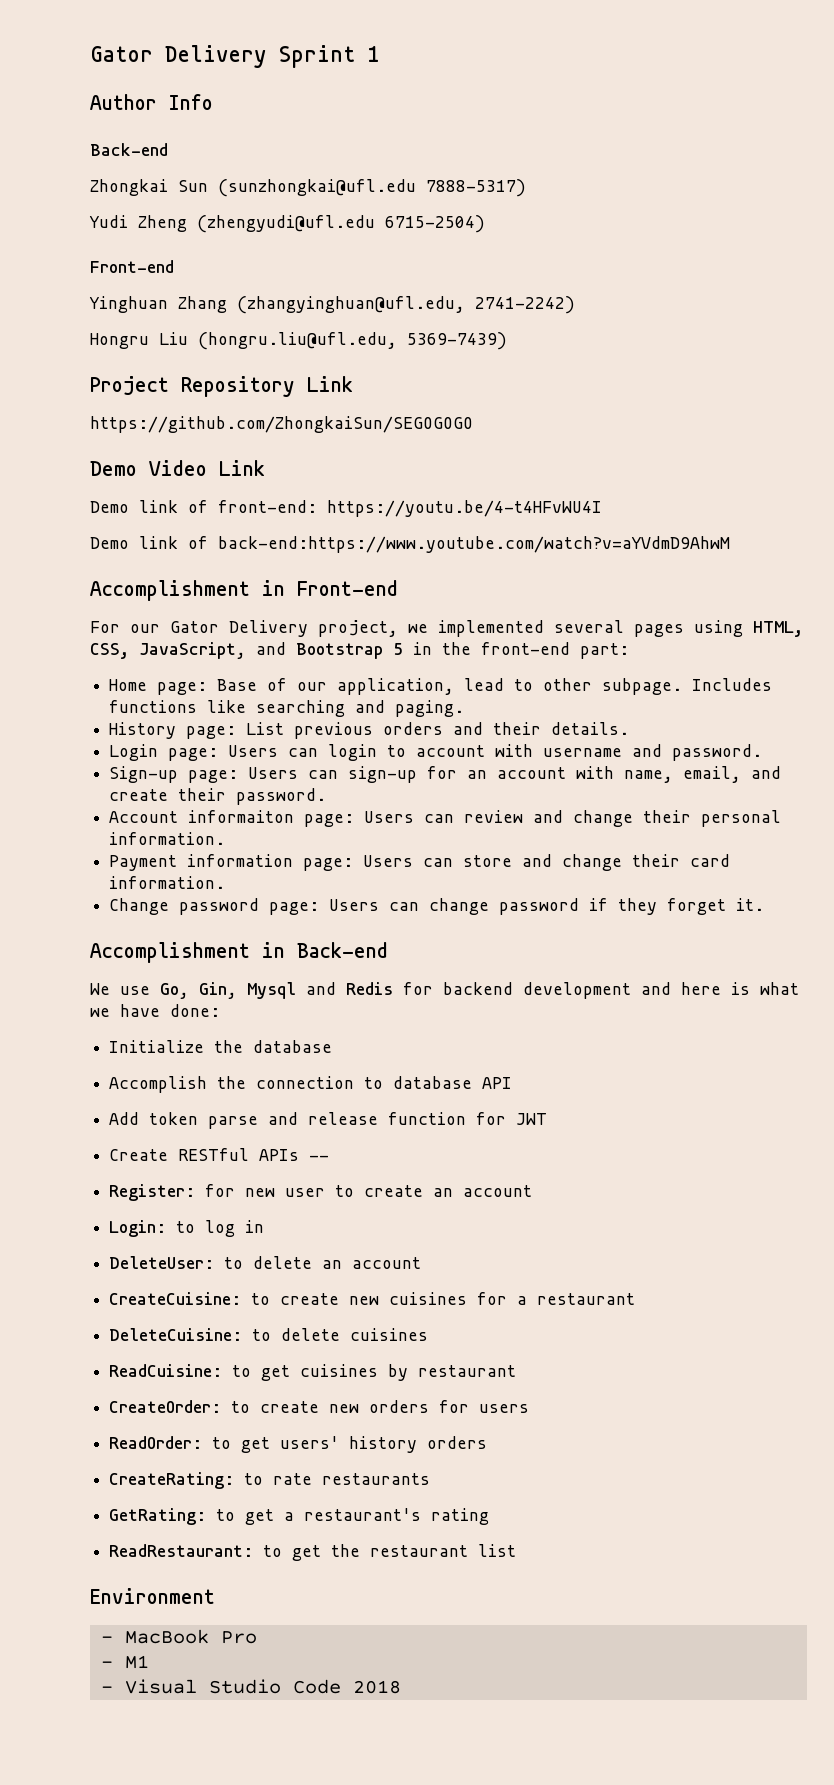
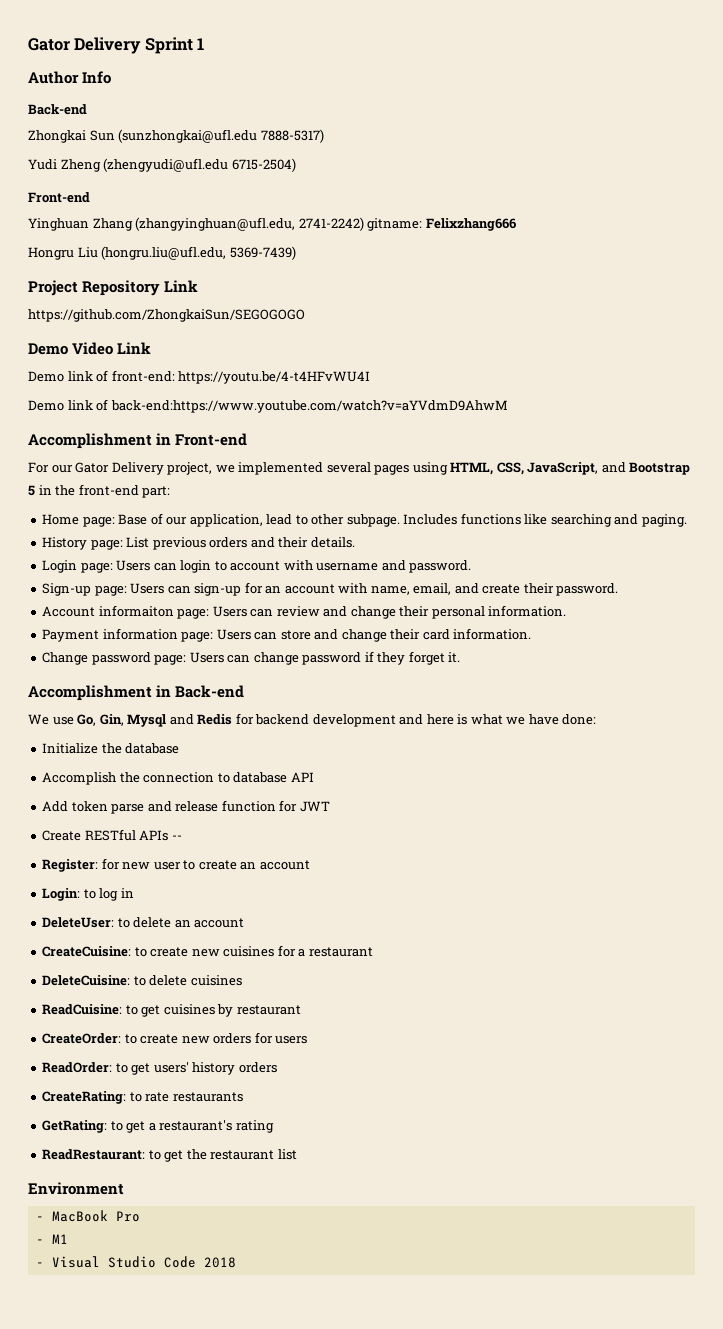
- Yinghuan Zhang (zhangyinghuan@ufl.edu, 2741-2242)
+ Yinghuan Zhang (zhangyinghuan@ufl.edu, 2741-2242) gitname: Felixzhang666

